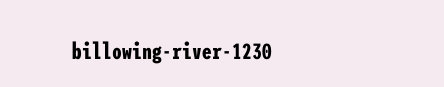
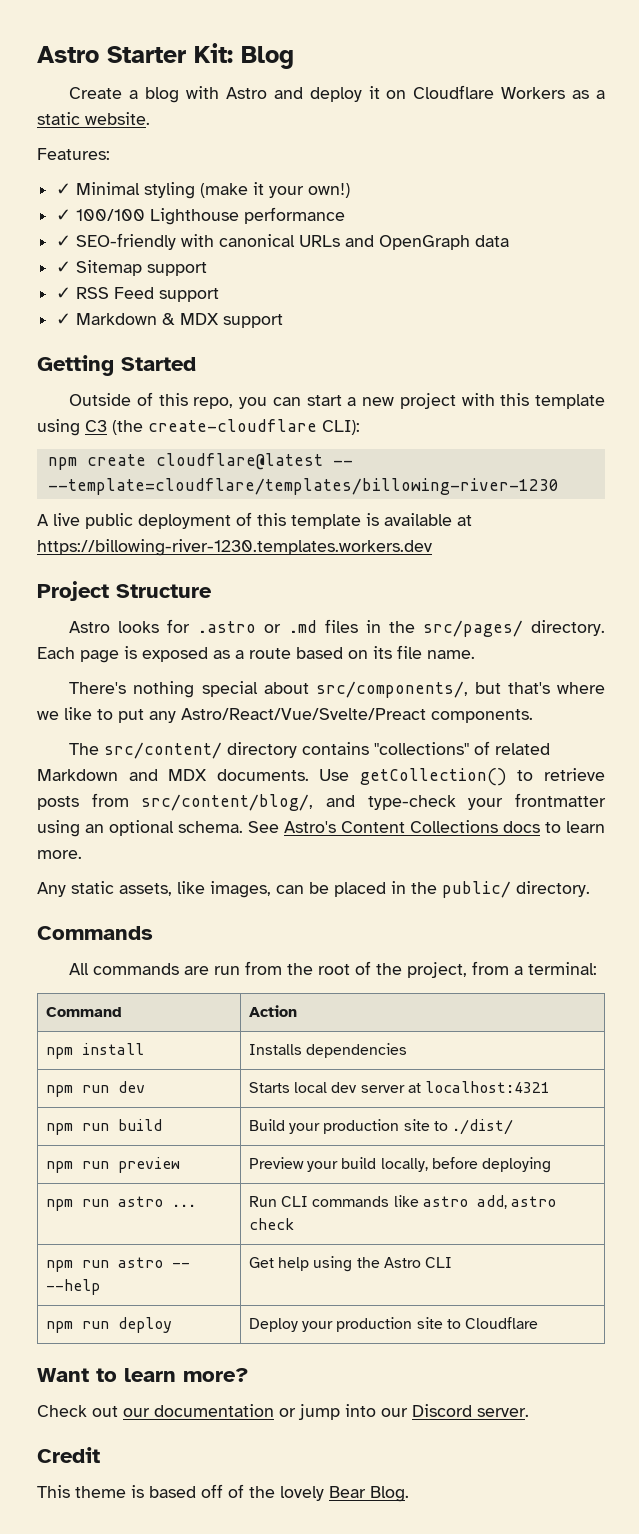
- billowing-river-1230
+ Astro Starter Kit: Blog
+ Create a blog with Astro and deploy it on Cloudflare Workers as a static website.
+ Features:
+ ✓ Minimal styling (make it your own!)
+ ✓ 100/100 Lighthouse performance
+ ✓ SEO-friendly with canonical URLs and OpenGraph data
+ ✓ Sitemap support
+ ✓ RSS Feed support
+ ✓ Markdown & MDX support
+ Getting Started
+ Outside of this repo, you can start a new project with this template using C3 (the create-cloudflare CLI):
+ npm create cloudflare@latest -- --template=cloudflare/templates/billowing-river-1230
+ A live public deployment of this template is available at https://billowing-river-1230.templates.workers.dev
+ Project Structure
+ Astro looks for .astro or .md files in the src/pages/ directory. Each page is exposed as a route based on its file name.
+ There's nothing special about src/components/, but that's where we like to put any Astro/React/Vue/Svelte/Preact components.
+ The src/content/ directory contains "collections" of related Markdown and MDX documents. Use getCollection() to retrieve posts from src/content/blog/, and type-check your frontmatter using an optional schema. See Astro's Content Collections docs to learn more.
+ Any static assets, like images, can be placed in the public/ directory.
+ Commands
+ All commands are run from the root of the project, from a terminal:
+ Command | Action
+ npm install | Installs dependencies
+ npm run dev | Starts local dev server at localhost:4321
+ npm run build | Build your production site to ./dist/
+ npm run preview | Preview your build locally, before deploying
+ npm run astro ... | Run CLI commands like astro add, astro check
+ npm run astro -- --help | Get help using the Astro CLI
+ npm run deploy | Deploy your production site to Cloudflare
+ Want to learn more?
+ Check out our documentation or jump into our Discord server.
+ Credit
+ This theme is based off of the lovely Bear Blog.

